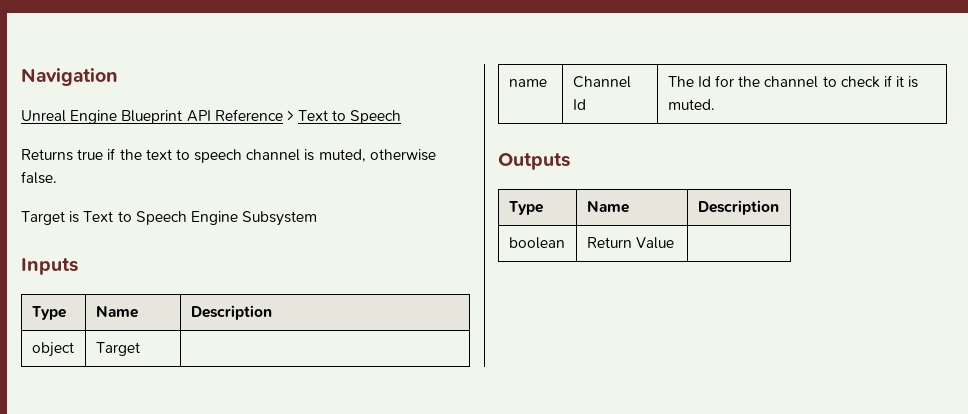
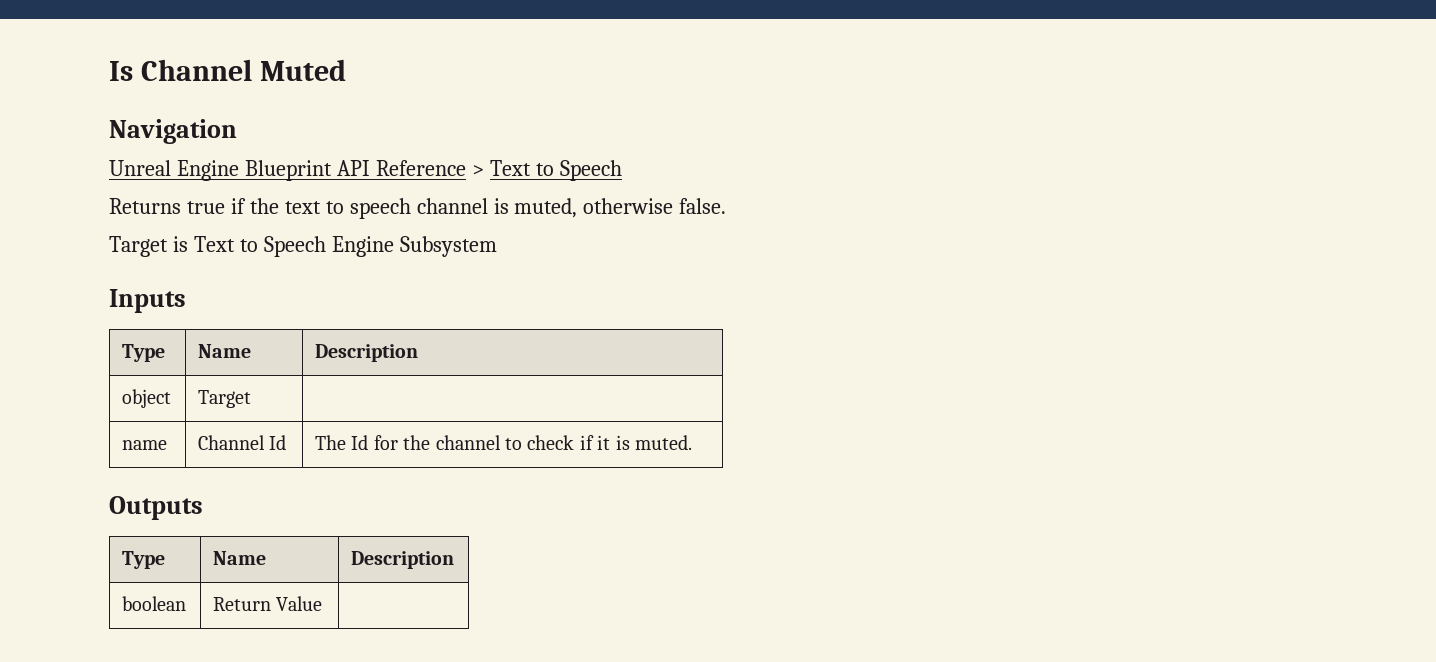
+ Is Channel Muted

